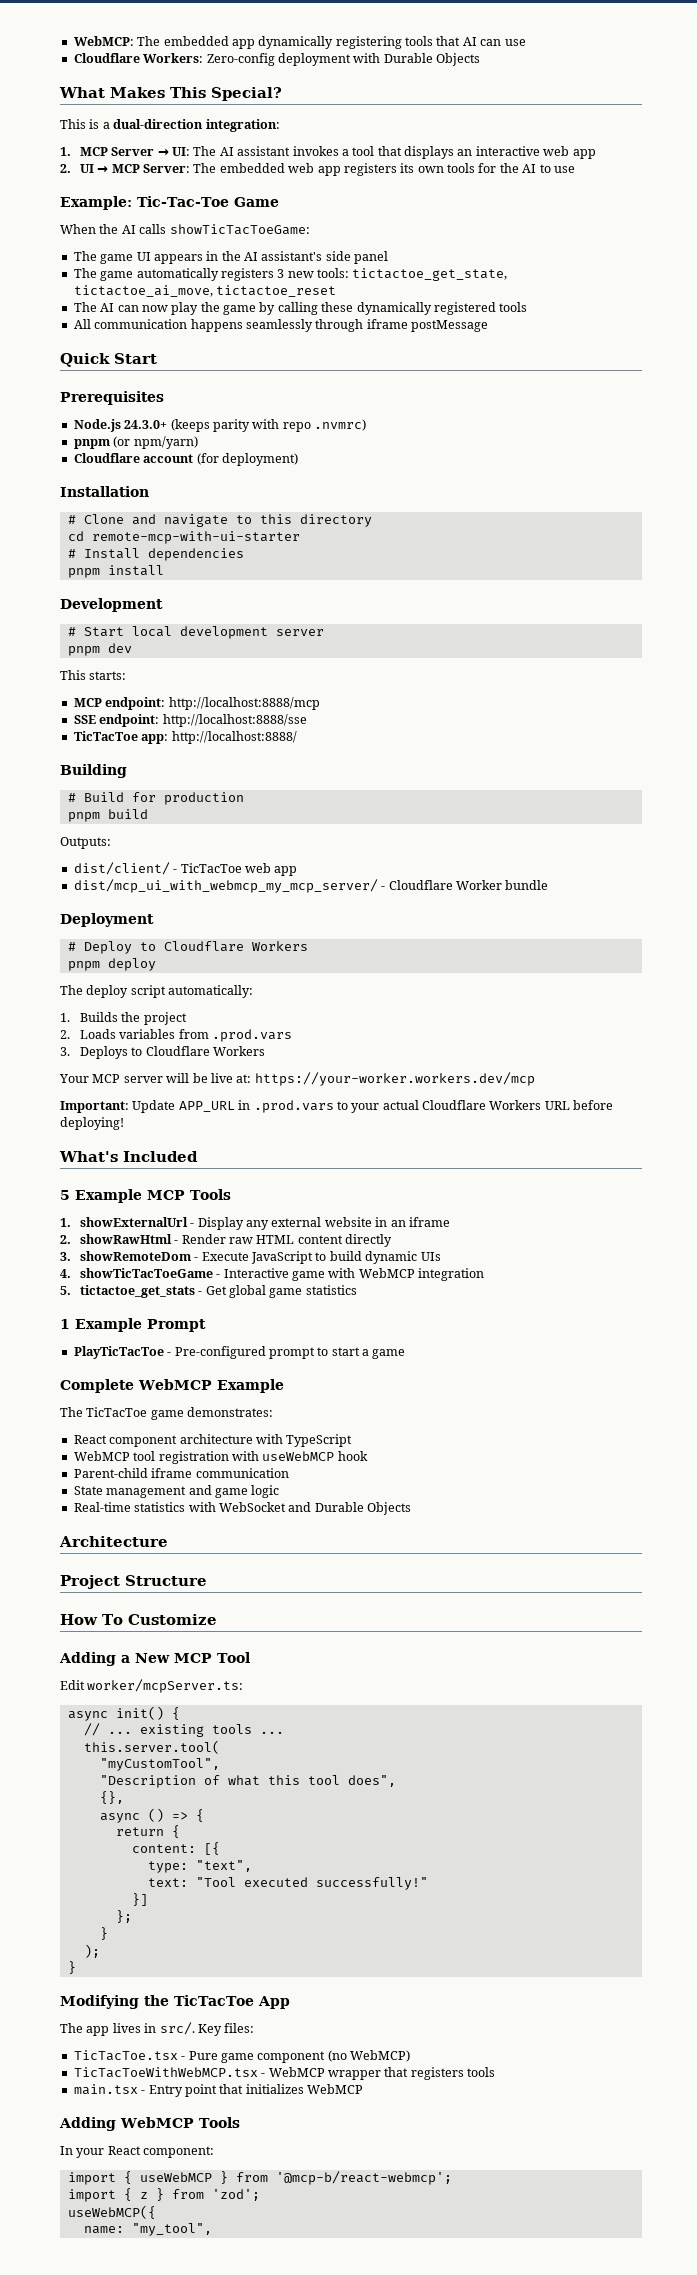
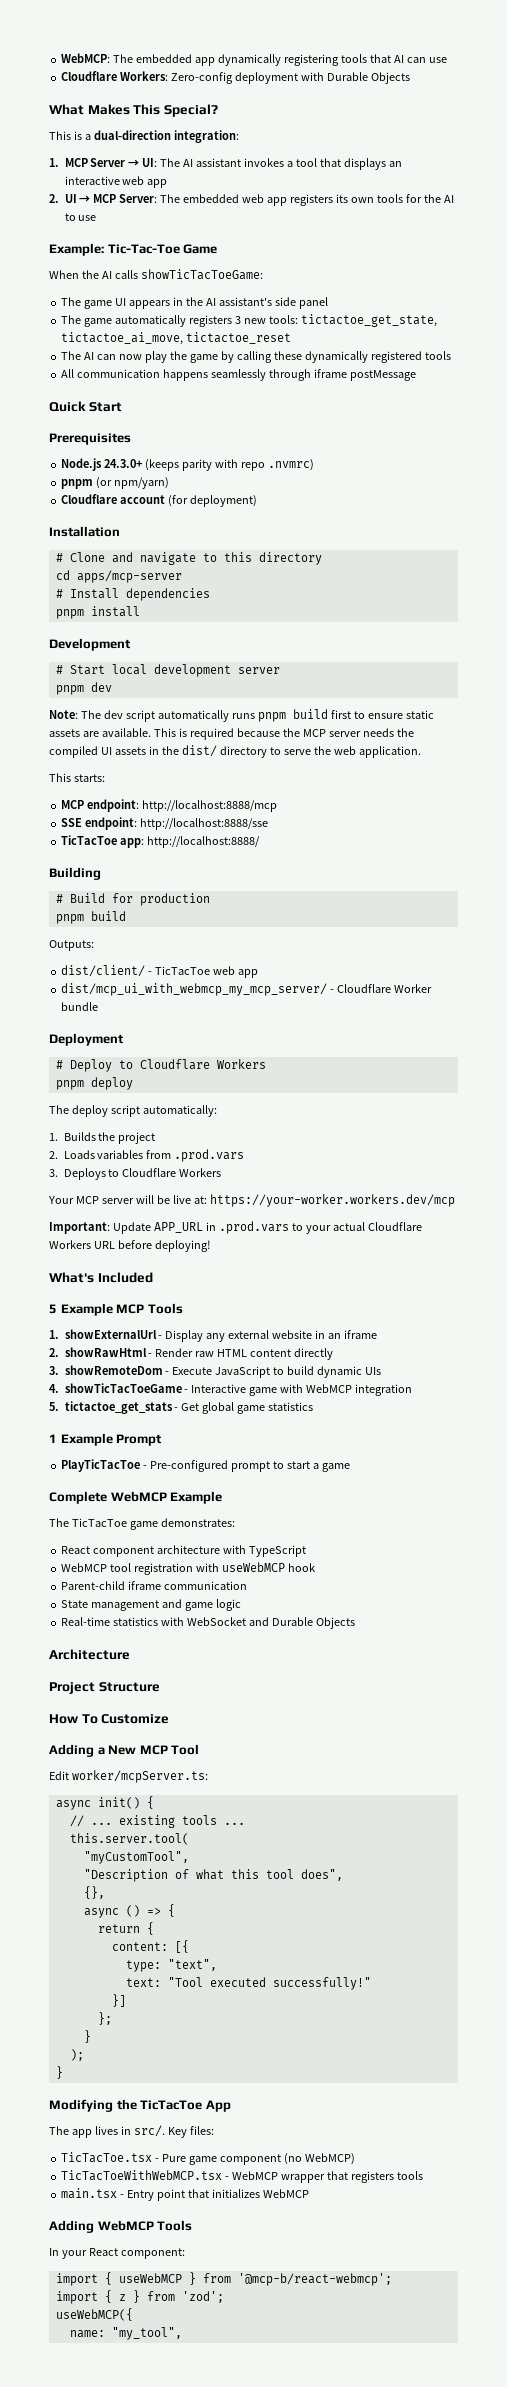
- cd remote-mcp-with-ui-starter
+ cd apps/mcp-server
+ Note: The dev script automatically runs pnpm build first to ensure static assets are available. This is required because the MCP server needs the compiled UI assets in the dist/ directory to serve the web application.

